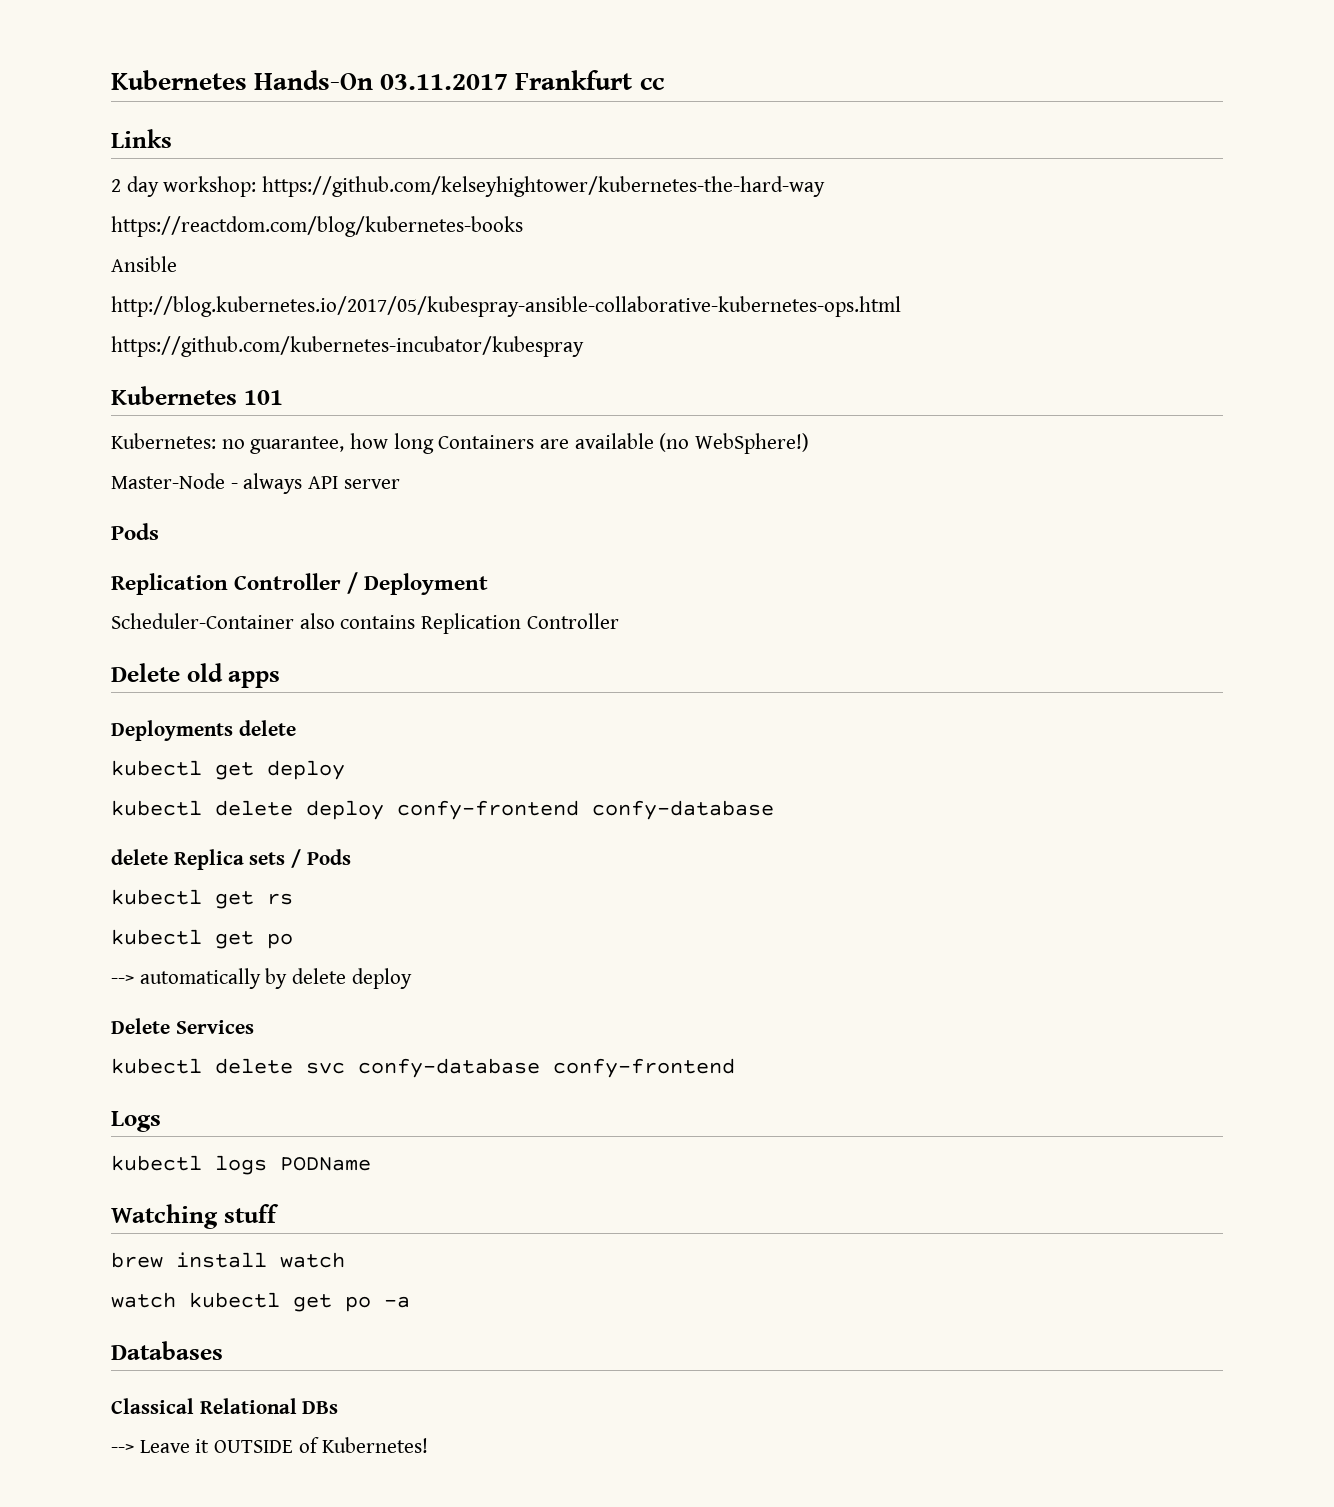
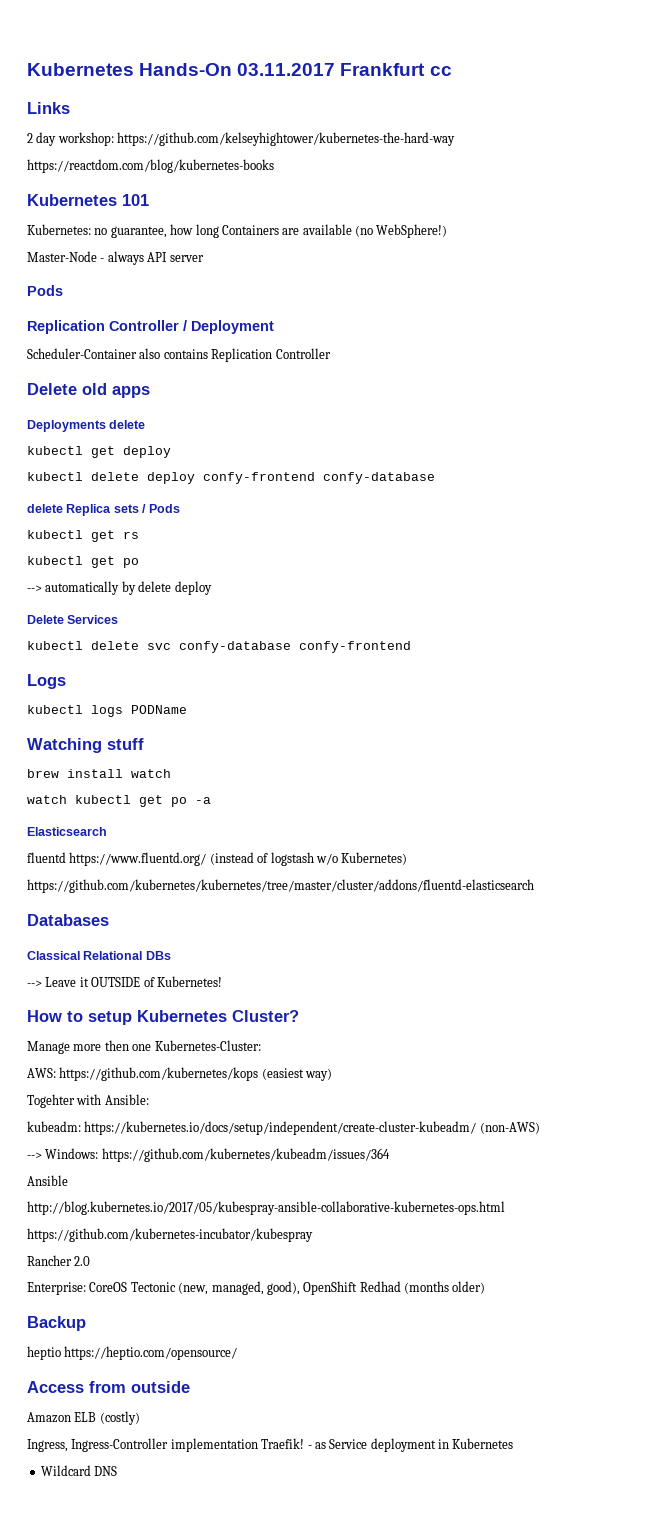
- Ansible
- http://blog.kubernetes.io/2017/05/kubespray-ansible-collaborative-kubernetes-ops.html
- https://github.com/kubernetes-incubator/kubespray
+ Elasticsearch
+ fluentd https://www.fluentd.org/ (instead of logstash w/o Kubernetes)
+ https://github.com/kubernetes/kubernetes/tree/master/cluster/addons/fluentd-elasticsearch
+ How to setup Kubernetes Cluster?
+ Manage more then one Kubernetes-Cluster:
+ AWS: https://github.com/kubernetes/kops (easiest way)
+ Togehter with Ansible:
+ kubeadm: https://kubernetes.io/docs/setup/independent/create-cluster-kubeadm/ (non-AWS)
+ --> Windows: https://github.com/kubernetes/kubeadm/issues/364
+ Ansible
+ http://blog.kubernetes.io/2017/05/kubespray-ansible-collaborative-kubernetes-ops.html
+ https://github.com/kubernetes-incubator/kubespray
+ Rancher 2.0
+ Enterprise: CoreOS Tectonic (new, managed, good), OpenShift Redhad (months older)
+ Backup
+ heptio https://heptio.com/opensource/
+ Access from outside
+ Amazon ELB (costly)
+ Ingress, Ingress-Controller implementation Traefik! - as Service deployment in Kubernetes
+ Wildcard DNS

